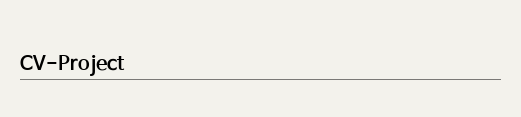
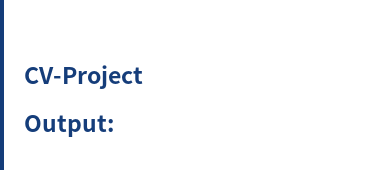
+ Output:

